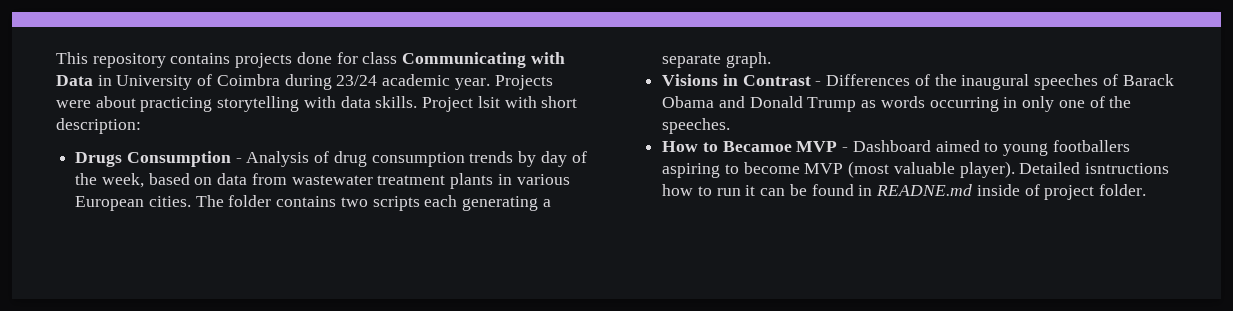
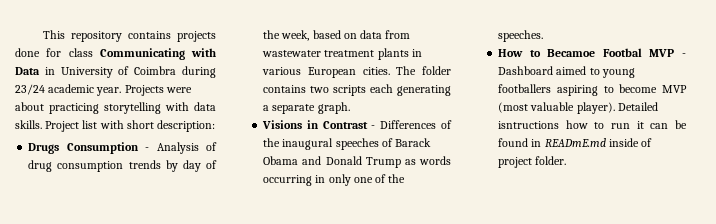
- Project lsit with short description:
+ Project list with short description:
- How to Becamoe MVP - Dashboard aimed to young footballers aspiring to become MVP (most valuable player).
+ How to Becamoe Footbal MVP - Dashboard aimed to young footballers aspiring to become MVP (most valuable player).
- Detailed isntructions how to run it can be found in READNE.md inside of project folder.
+ Detailed isntructions how to run it can be found in READmE.md inside of project folder.

